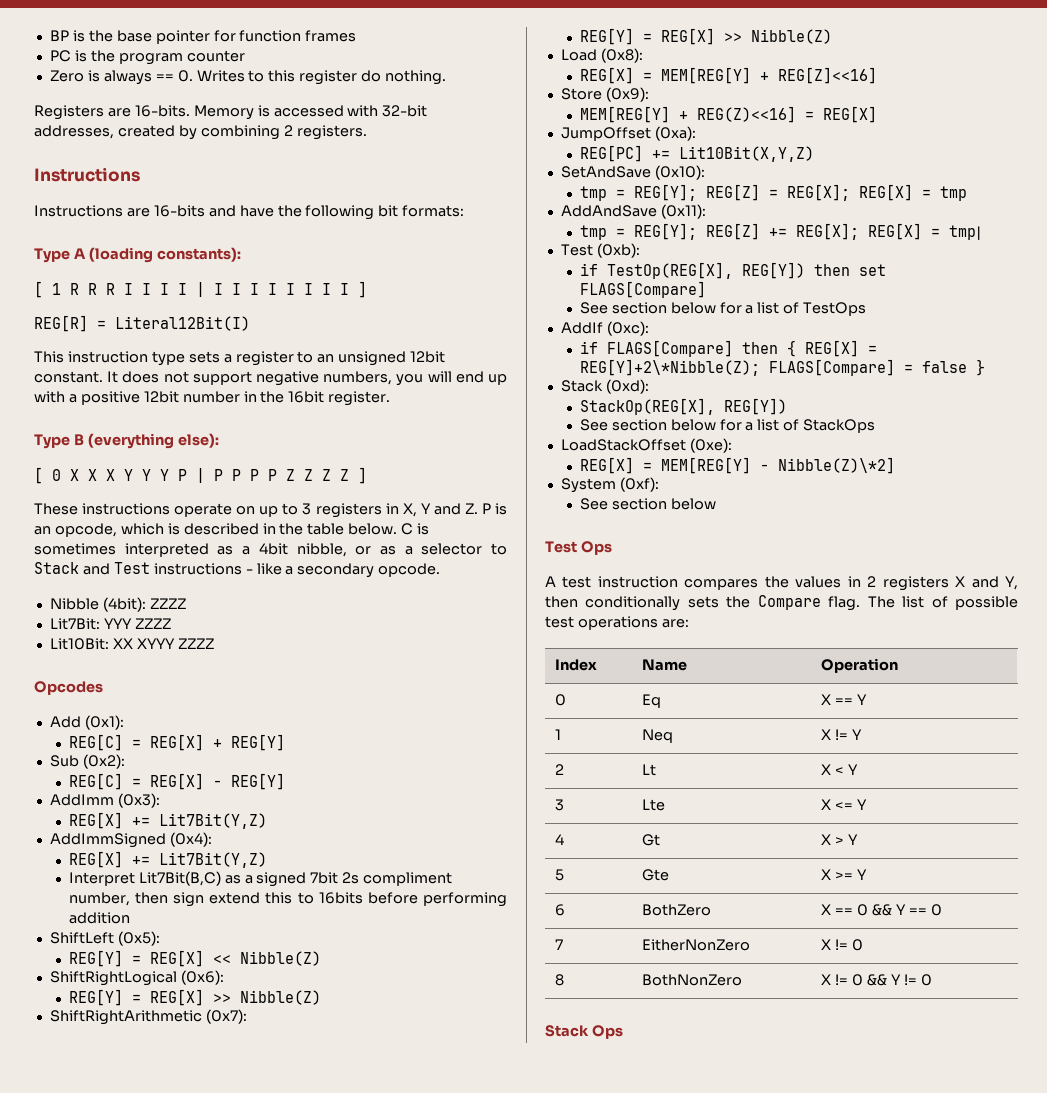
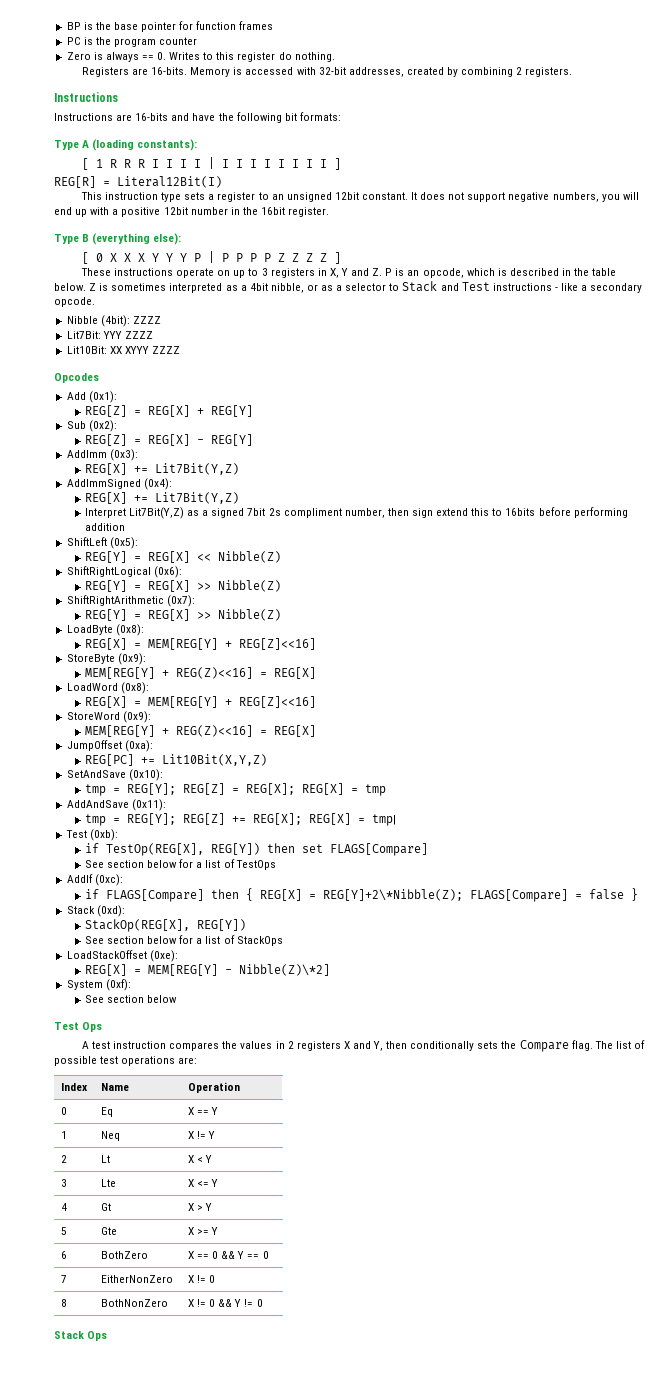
- C is sometimes interpreted as a 4bit nibble, or as a selector to Stack and Test instructions - like a secondary opcode.
+ Z is sometimes interpreted as a 4bit nibble, or as a selector to Stack and Test instructions - like a secondary opcode.
- REG[C] = REG[X] + REG[Y]
+ REG[Z] = REG[X] + REG[Y]
- REG[C] = REG[X] - REG[Y]
+ REG[Z] = REG[X] - REG[Y]
- Interpret Lit7Bit(B,C) as a signed 7bit 2s compliment number, then sign extend this to 16bits before performing addition
+ Interpret Lit7Bit(Y,Z) as a signed 7bit 2s compliment number, then sign extend this to 16bits before performing addition
- Load (0x8):
+ LoadByte (0x8):
  REG[X] = MEM[REG[Y] + REG[Z]<<16]
- Store (0x9):
+ StoreByte (0x9):
+ MEM[REG[Y] + REG(Z)<<16] = REG[X]
+ LoadWord (0x8):
+ REG[X] = MEM[REG[Y] + REG[Z]<<16]
+ StoreWord (0x9):

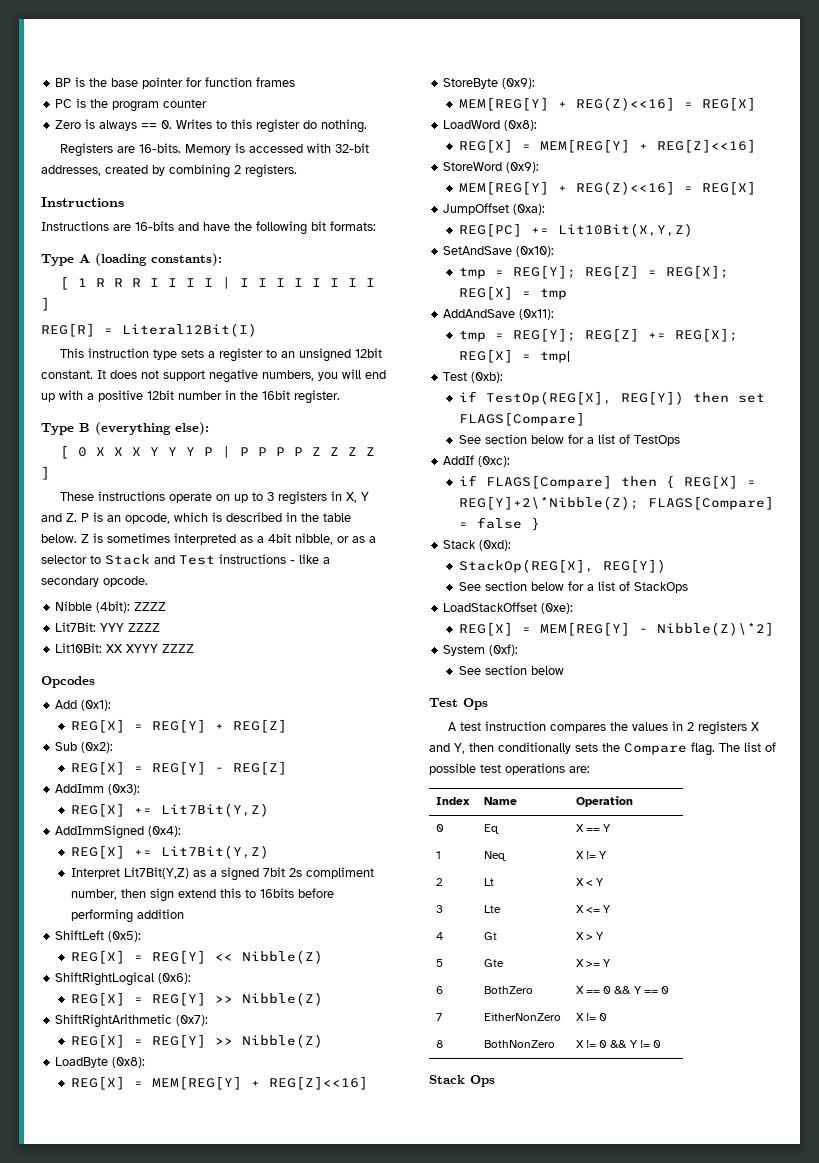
- REG[Z] = REG[X] + REG[Y]
+ REG[X] = REG[Y] + REG[Z]
  Sub (0x2):
- REG[Z] = REG[X] - REG[Y]
+ REG[X] = REG[Y] - REG[Z]
- REG[Y] = REG[X] << Nibble(Z)
+ REG[X] = REG[Y] << Nibble(Z)
  ShiftRightLogical (0x6):
- REG[Y] = REG[X] >> Nibble(Z)
+ REG[X] = REG[Y] >> Nibble(Z)
  ShiftRightArithmetic (0x7):
- REG[Y] = REG[X] >> Nibble(Z)
+ REG[X] = REG[Y] >> Nibble(Z)

